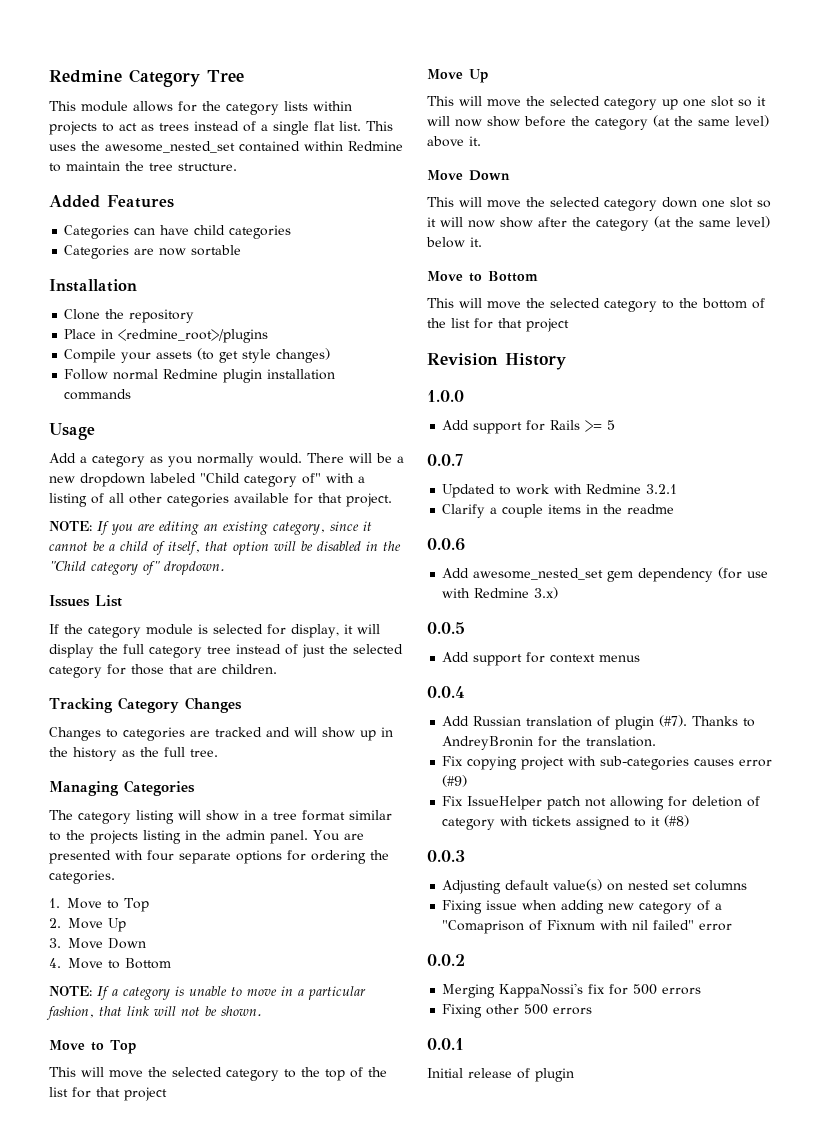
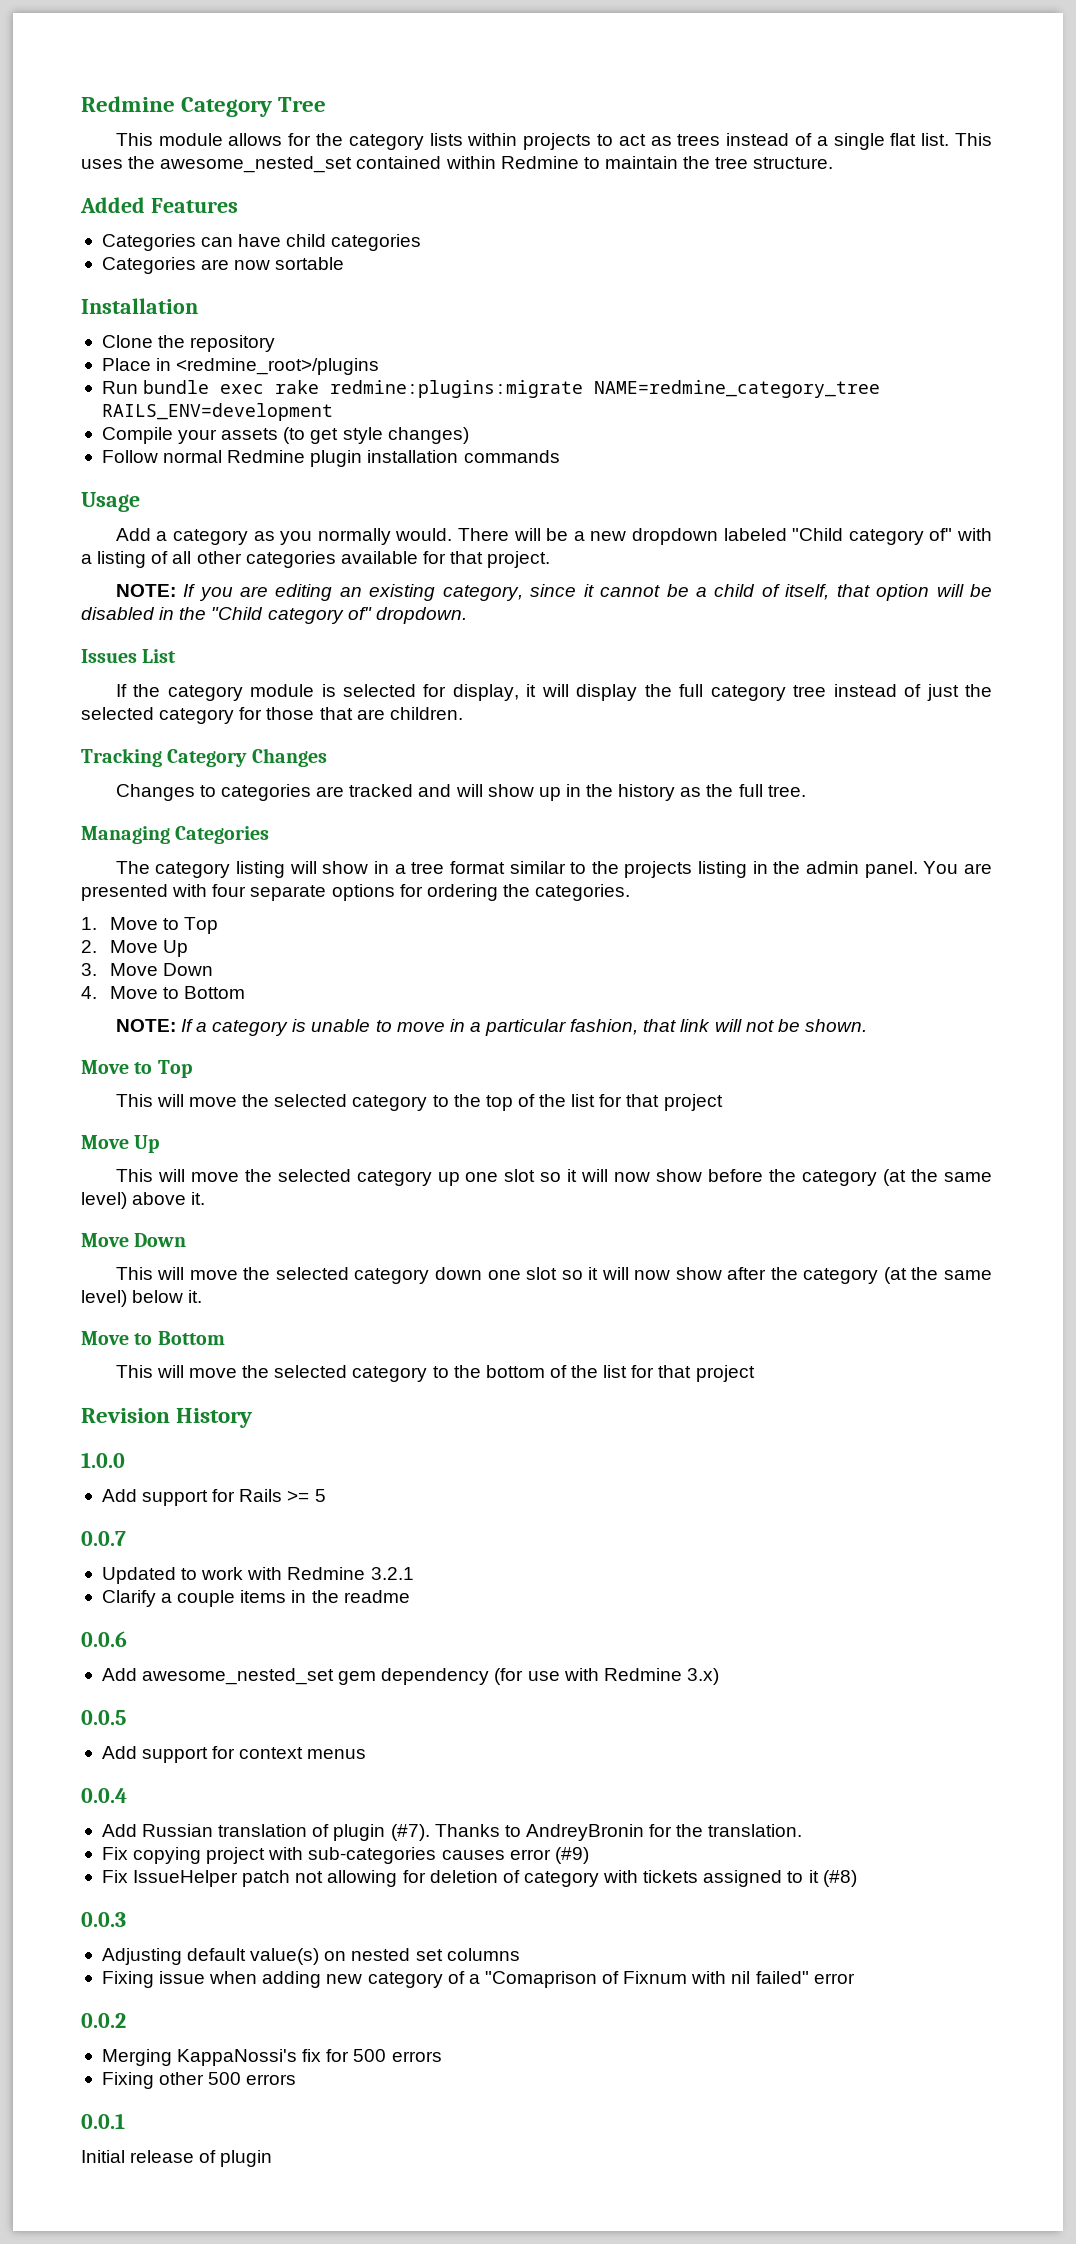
+ Run bundle exec rake redmine:plugins:migrate NAME=redmine_category_tree RAILS_ENV=development

